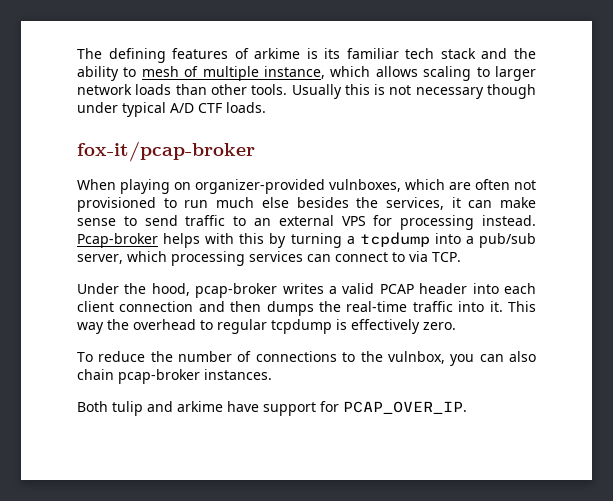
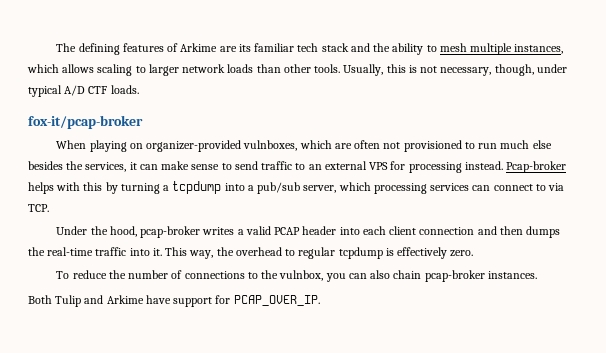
- The defining features of arkime is its familiar tech stack and the ability to mesh of multiple instance, which allows scaling to larger network loads than other tools.
+ The defining features of Arkime are its familiar tech stack and the ability to mesh multiple instances, which allows scaling to larger network loads than other tools.
- Usually this is not necessary though under typical A/D CTF loads.
+ Usually, this is not necessary, though, under typical A/D CTF loads.
- This way the overhead to regular tcpdump is effectively zero.
+ This way, the overhead to regular tcpdump is effectively zero.
- Both tulip and arkime have support for PCAP_OVER_IP.
+ Both Tulip and Arkime have support for PCAP_OVER_IP.

